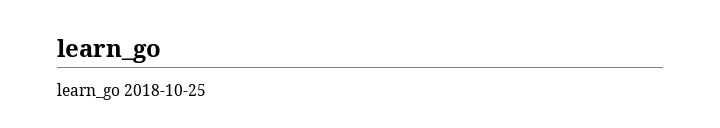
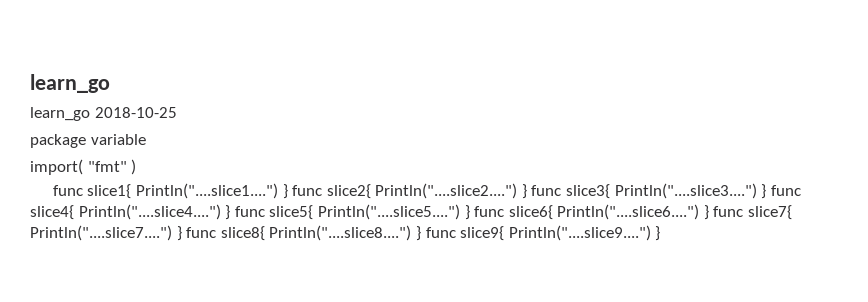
+ package variable
+ import( "fmt" )
+ func slice1{ Println("....slice1....") } func slice2{ Println("....slice2....") } func slice3{ Println("....slice3....") } func slice4{ Println("....slice4....") } func slice5{ Println("....slice5....") } func slice6{ Println("....slice6....") } func slice7{ Println("....slice7....") } func slice8{ Println("....slice8....") } func slice9{ Println("....slice9....") }

